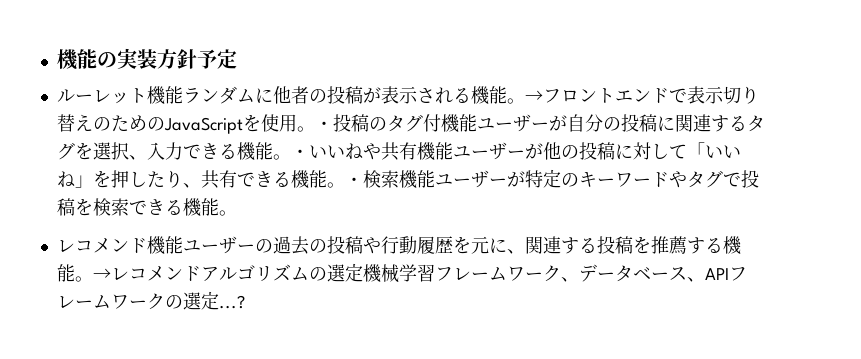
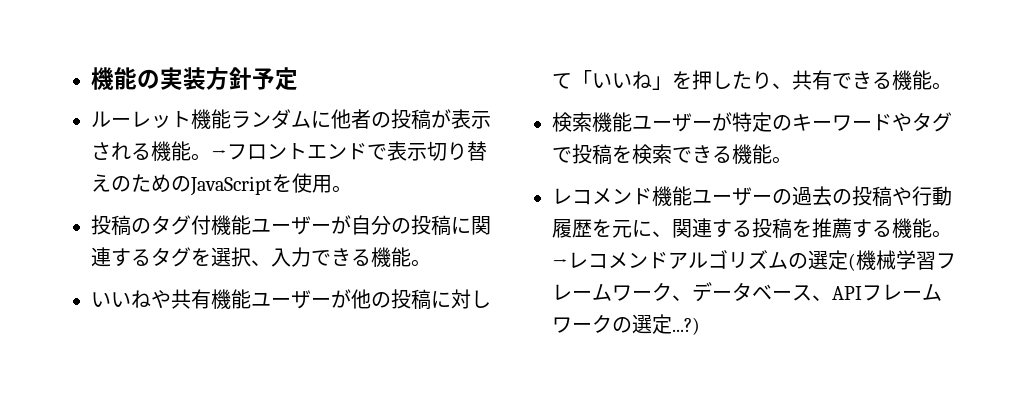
- →フロントエンドで表示切り替えのためのJavaScriptを使用。・投稿のタグ付機能ユーザーが自分の投稿に関連するタグを選択、入力できる機能。・いいねや共有機能ユーザーが他の投稿に対して「いいね」を押したり、共有できる機能。・検索機能ユーザーが特定のキーワードやタグで投稿を検索できる機能。
+ →フロントエンドで表示切り替えのためのJavaScriptを使用。
+ 投稿のタグ付機能ユーザーが自分の投稿に関連するタグを選択、入力できる機能。
+ いいねや共有機能ユーザーが他の投稿に対して「いいね」を押したり、共有できる機能。
+ 検索機能ユーザーが特定のキーワードやタグで投稿を検索できる機能。
- →レコメンドアルゴリズムの選定機械学習フレームワーク、データベース、APIフレームワークの選定...?
+ →レコメンドアルゴリズムの選定(機械学習フレームワーク、データベース、APIフレームワークの選定...?)

